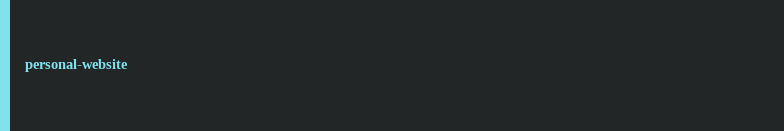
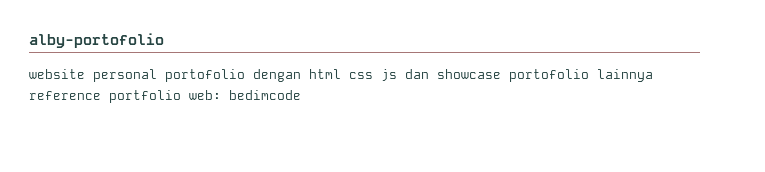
- personal-website
+ alby-portofolio
+ website personal portofolio dengan html css js dan showcase portofolio lainnya reference portfolio web: bedimcode

